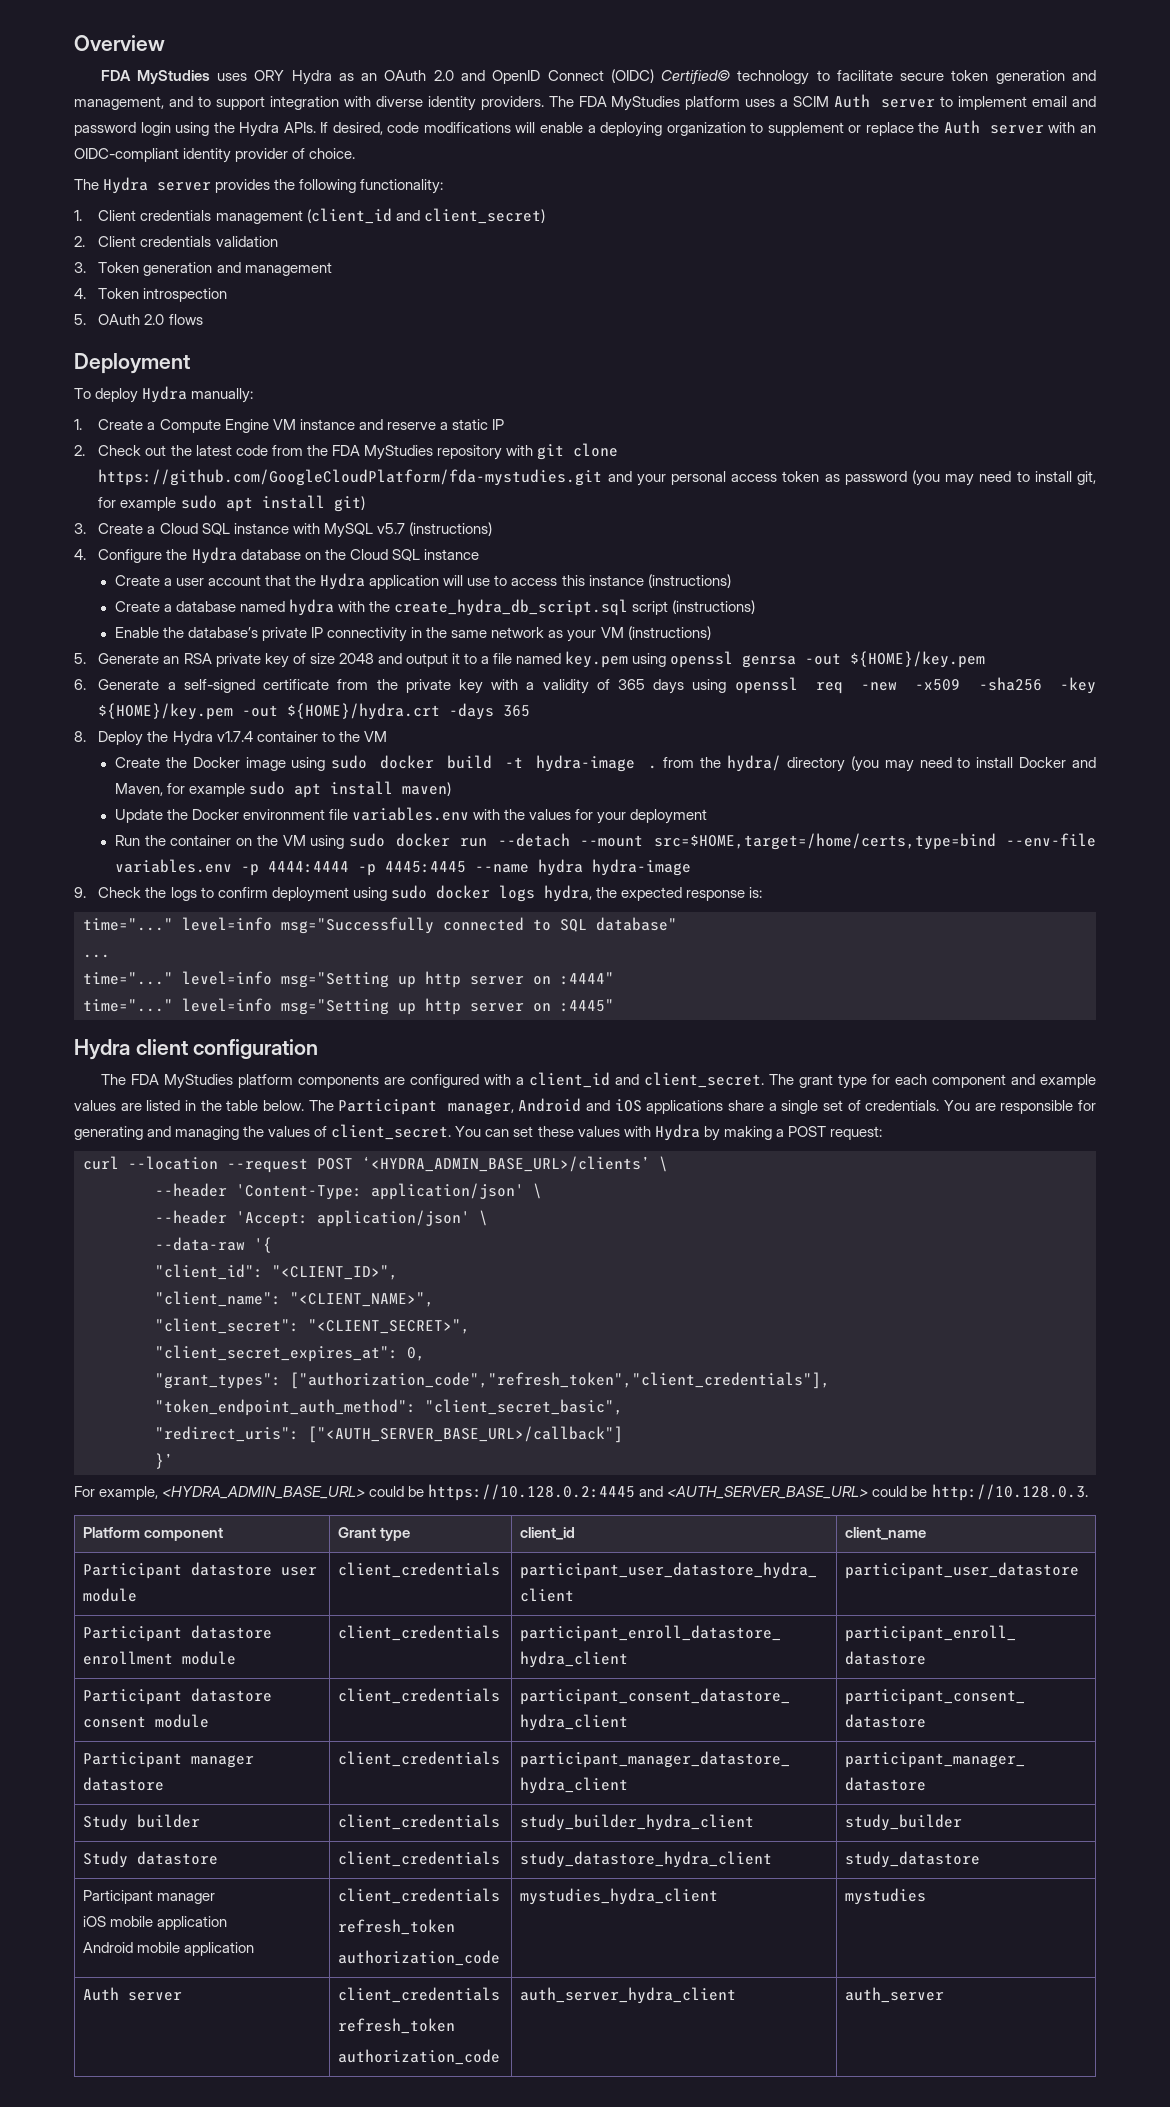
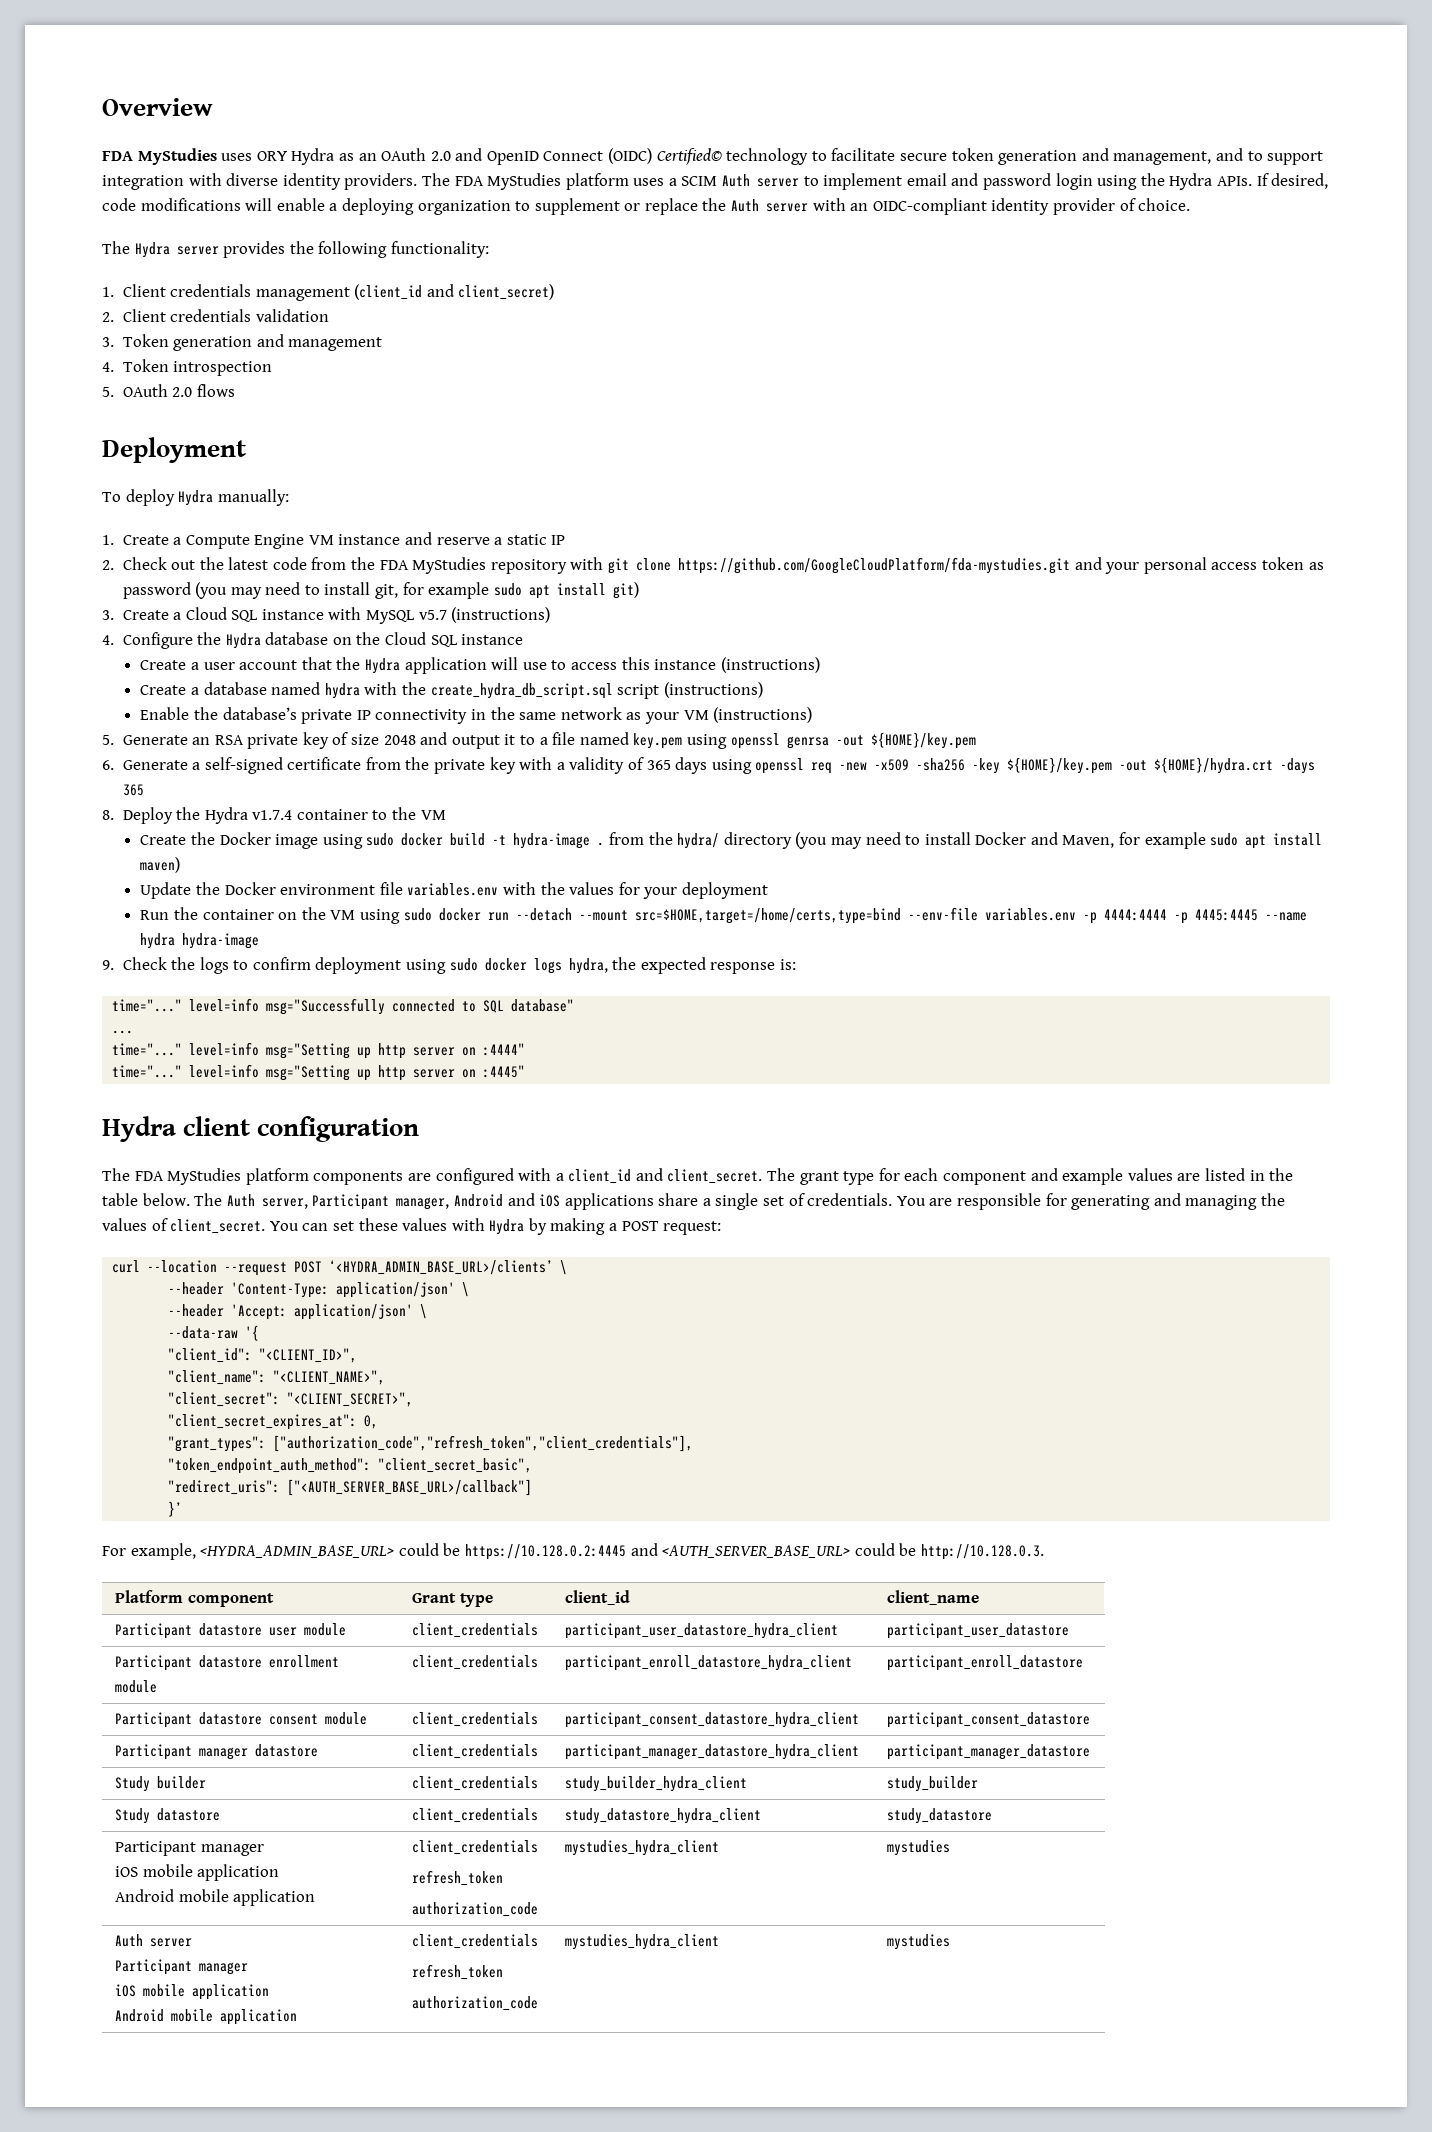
- The Participant manager, Android and iOS applications share a single set of credentials.
+ The Auth server, Participant manager, Android and iOS applications share a single set of credentials.
  Study datastore | client_credentials | study_datastore_hydra_client | study_datastore
  Participant manager
  iOS mobile application
  Android mobile application | client_credentials
  refresh_token
  authorization_code | mystudies_hydra_client | mystudies
- Auth server | client_credentials
+ Auth server
+ Participant manager
+ iOS mobile application
+ Android mobile application | client_credentials
  refresh_token
- authorization_code | auth_server_hydra_client | auth_server
+ authorization_code | mystudies_hydra_client | mystudies

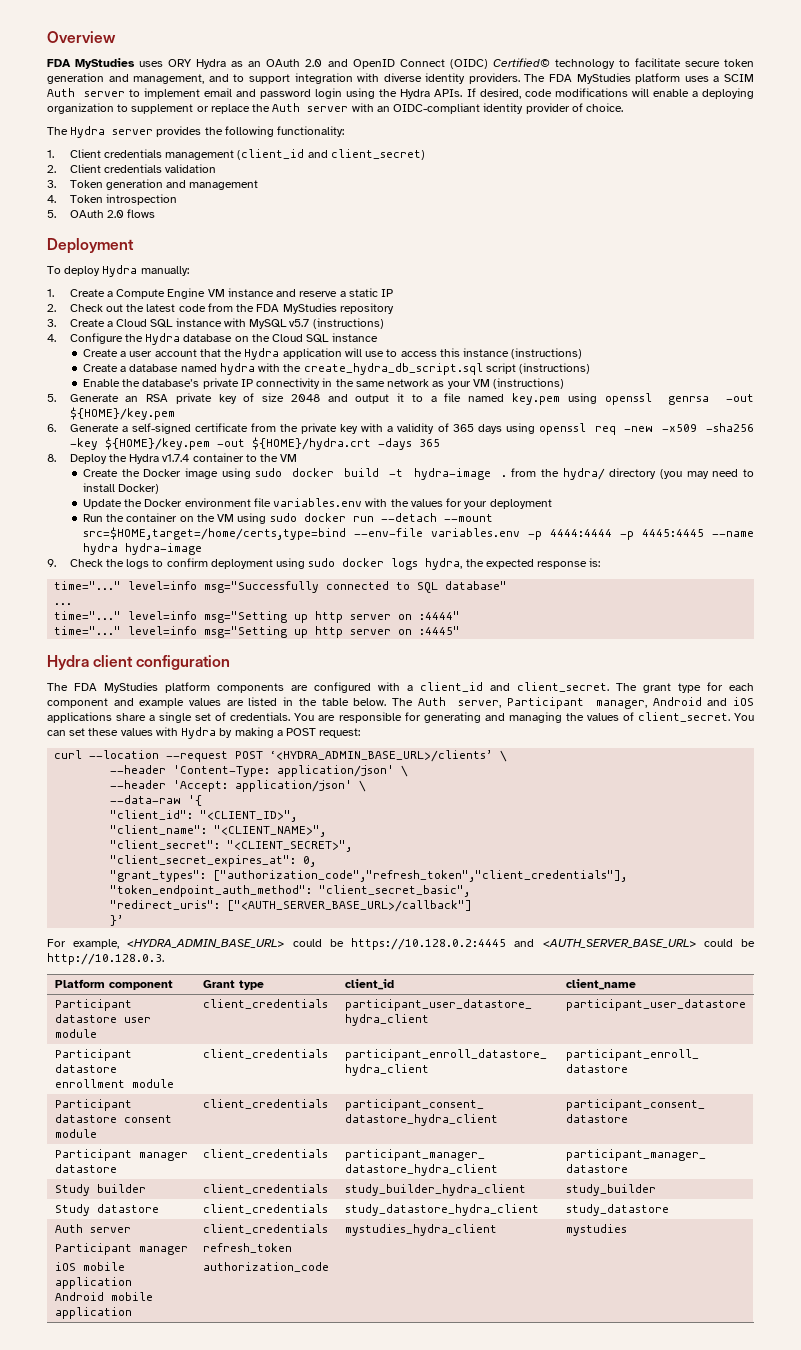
- 2. Check out the latest code from the FDA MyStudies repository with git clone https://github.com/GoogleCloudPlatform/fda-mystudies.git and your personal access token as password (you may need to install git, for example sudo apt install git)
+ 2. Check out the latest code from the FDA MyStudies repository
- Create the Docker image using sudo docker build -t hydra-image . from the hydra/ directory (you may need to install Docker and Maven, for example sudo apt install maven)
+ Create the Docker image using sudo docker build -t hydra-image . from the hydra/ directory (you may need to install Docker)
  Study datastore | client_credentials | study_datastore_hydra_client | study_datastore
- Participant manager
- iOS mobile application
- Android mobile application | client_credentials
- refresh_token
- authorization_code | mystudies_hydra_client | mystudies

